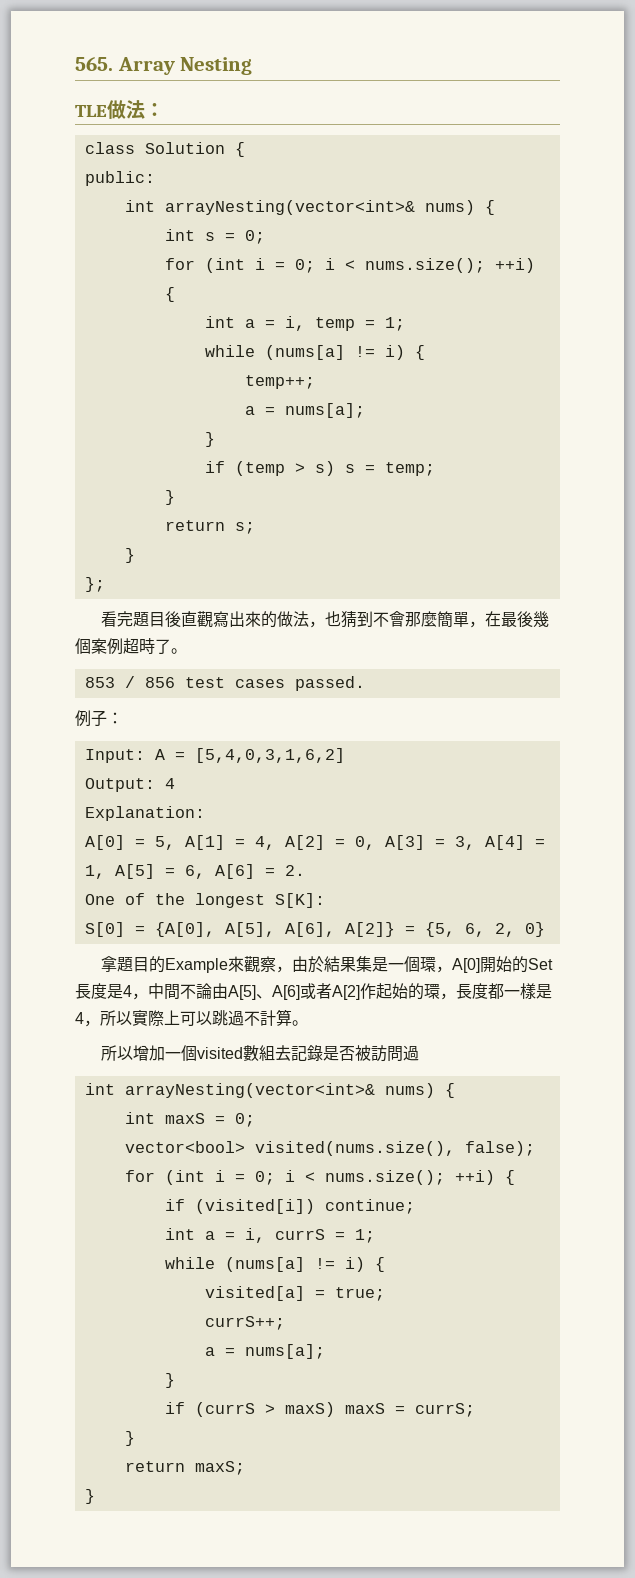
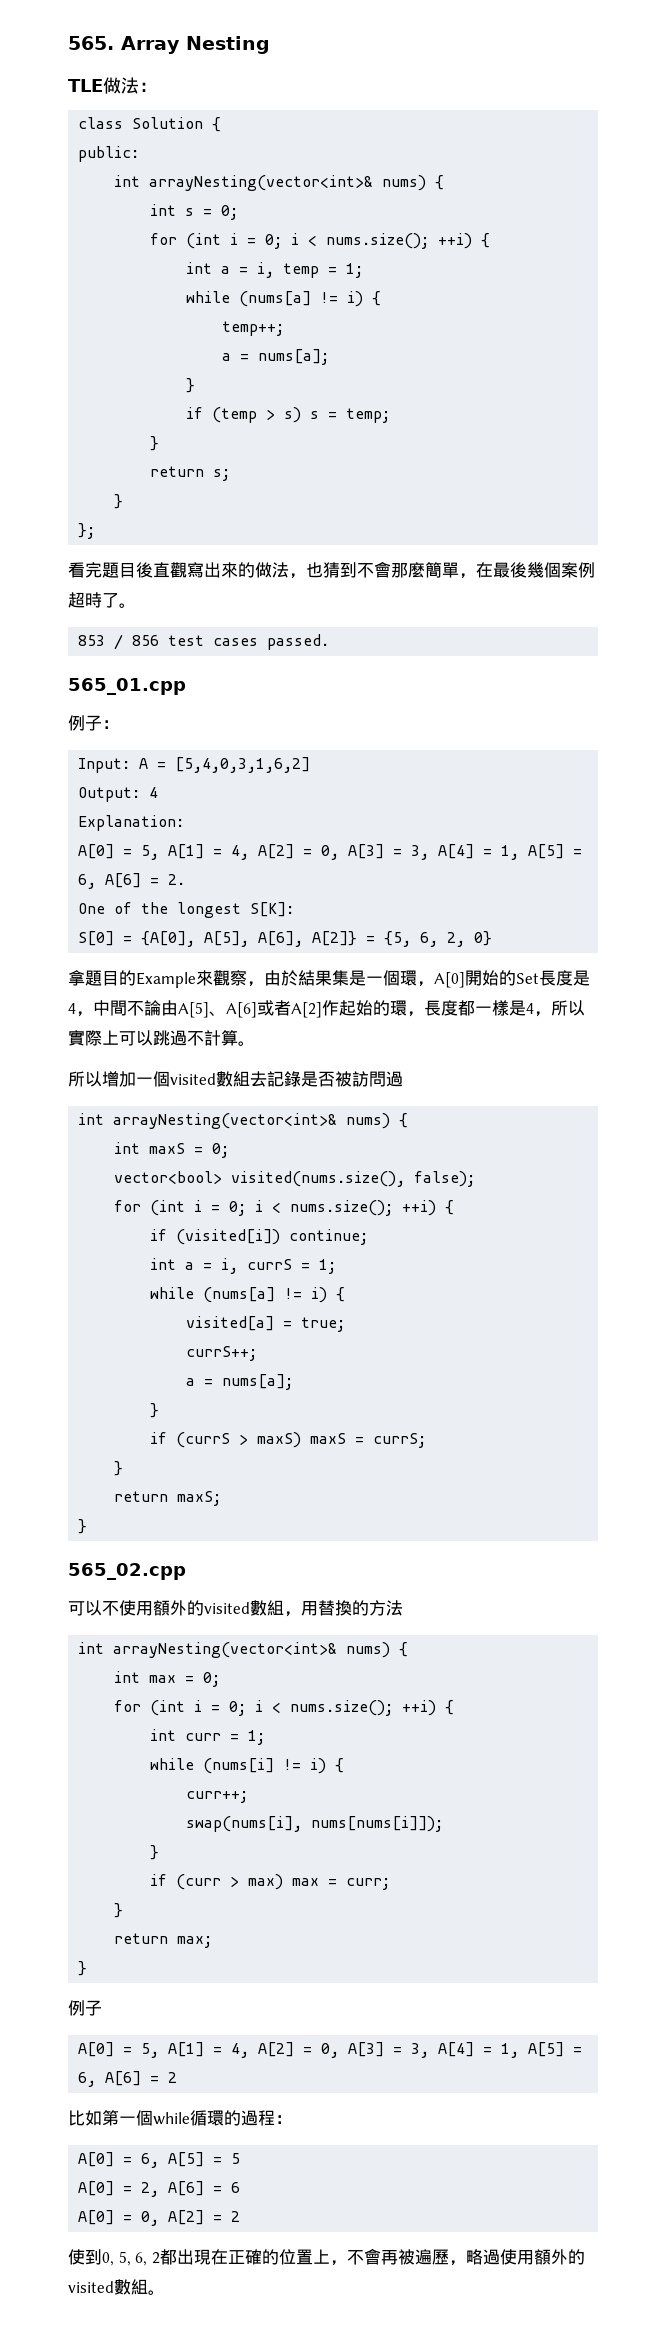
+ 565_01.cpp
+ 565_02.cpp
+ 可以不使用額外的visited數組，用替換的方法
+ int arrayNesting(vector<int>& nums) {
+ int max = 0;
+ for (int i = 0; i < nums.size(); ++i) {
+ int curr = 1;
+ while (nums[i] != i) {
+ curr++;
+ swap(nums[i], nums[nums[i]]);
+ }
+ if (curr > max) max = curr;
+ }
+ return max;
+ }
+ 例子
+ A[0] = 5, A[1] = 4, A[2] = 0, A[3] = 3, A[4] = 1, A[5] = 6, A[6] = 2
+ 比如第一個while循環的過程：
+ A[0] = 6, A[5] = 5
+ A[0] = 2, A[6] = 6
+ A[0] = 0, A[2] = 2
+ 使到0, 5, 6, 2都出現在正確的位置上，不會再被遍歷，略過使用額外的visited數組。

